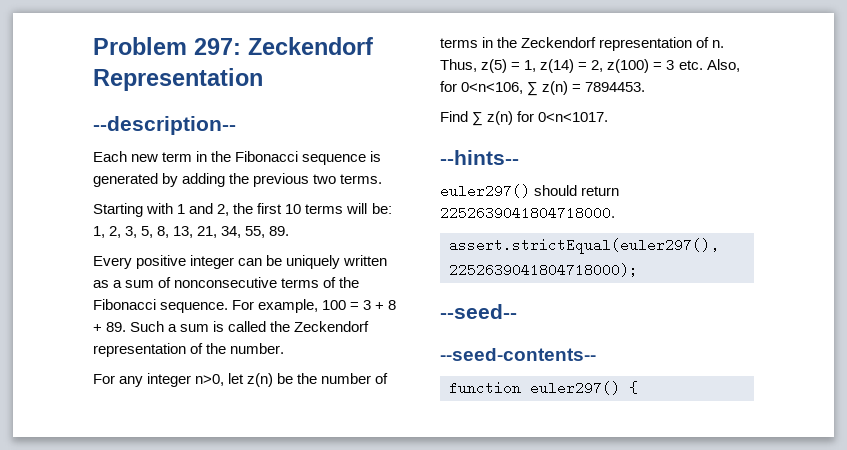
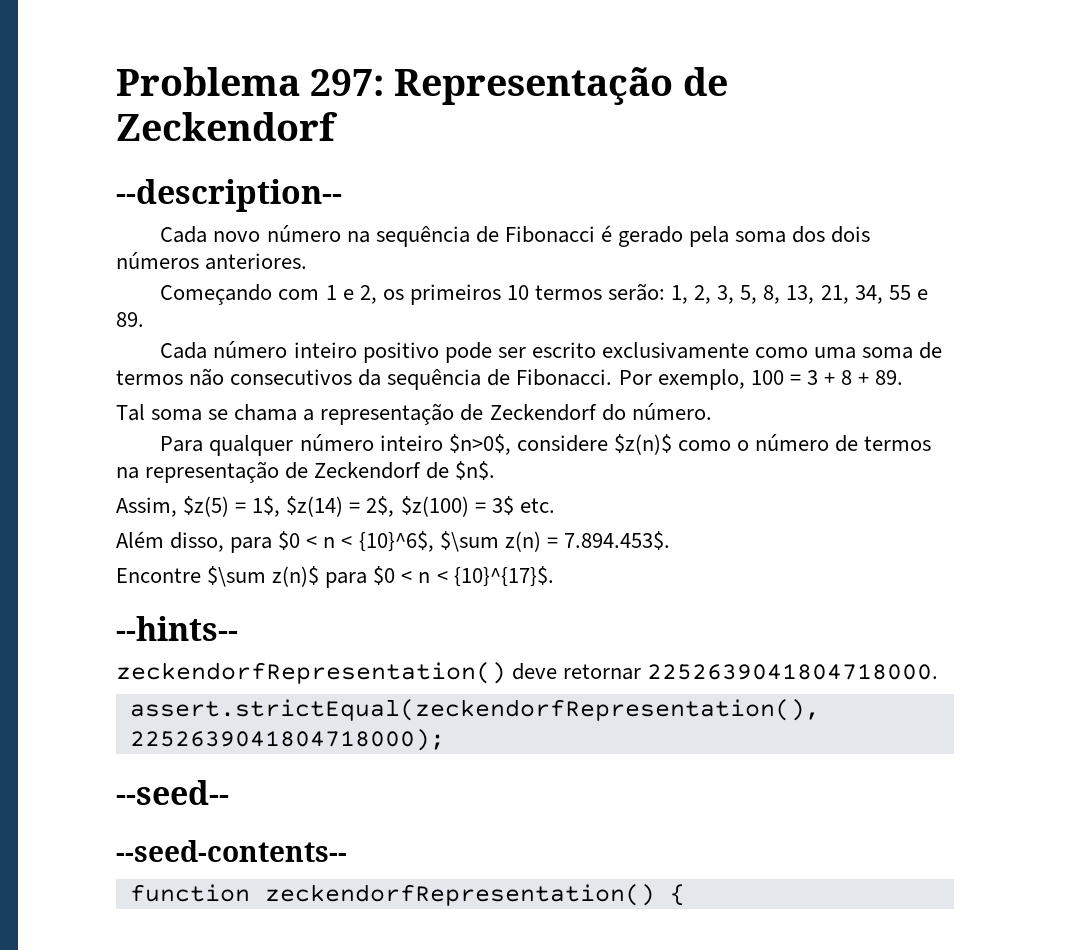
- Problem 297: Zeckendorf Representation
+ Problema 297: Representação de Zeckendorf
- Each new term in the Fibonacci sequence is generated by adding the previous two terms.
- Starting with 1 and 2, the first 10 terms will be: 1, 2, 3, 5, 8, 13, 21, 34, 55, 89.
- Every positive integer can be uniquely written as a sum of nonconsecutive terms of the Fibonacci sequence. For example, 100 = 3 + 8 + 89. Such a sum is called the Zeckendorf representation of the number.
- For any integer n>0, let z(n) be the number of terms in the Zeckendorf representation of n. Thus, z(5) = 1, z(14) = 2, z(100) = 3 etc. Also, for 0<n<106, ∑ z(n) = 7894453.
- Find ∑ z(n) for 0<n<1017.
+ Cada novo número na sequência de Fibonacci é gerado pela soma dos dois números anteriores.
+ Começando com 1 e 2, os primeiros 10 termos serão: 1, 2, 3, 5, 8, 13, 21, 34, 55 e 89.
+ Cada número inteiro positivo pode ser escrito exclusivamente como uma soma de termos não consecutivos da sequência de Fibonacci. Por exemplo, 100 = 3 + 8 + 89.
+ Tal soma se chama a representação de Zeckendorf do número.
+ Para qualquer número inteiro $n>0$, considere $z(n)$ como o número de termos na representação de Zeckendorf de $n$.
+ Assim, $z(5) = 1$, $z(14) = 2$, $z(100) = 3$ etc.
+ Além disso, para $0 < n < {10}^6$, $\sum z(n) = 7.894.453$.
+ Encontre $\sum z(n)$ para $0 < n < {10}^{17}$.
  --hints--
- euler297() should return 2252639041804718000.
+ zeckendorfRepresentation() deve retornar 2252639041804718000.
- assert.strictEqual(euler297(), 2252639041804718000);
+ assert.strictEqual(zeckendorfRepresentation(), 2252639041804718000);
- function euler297() {
+ function zeckendorfRepresentation() {

